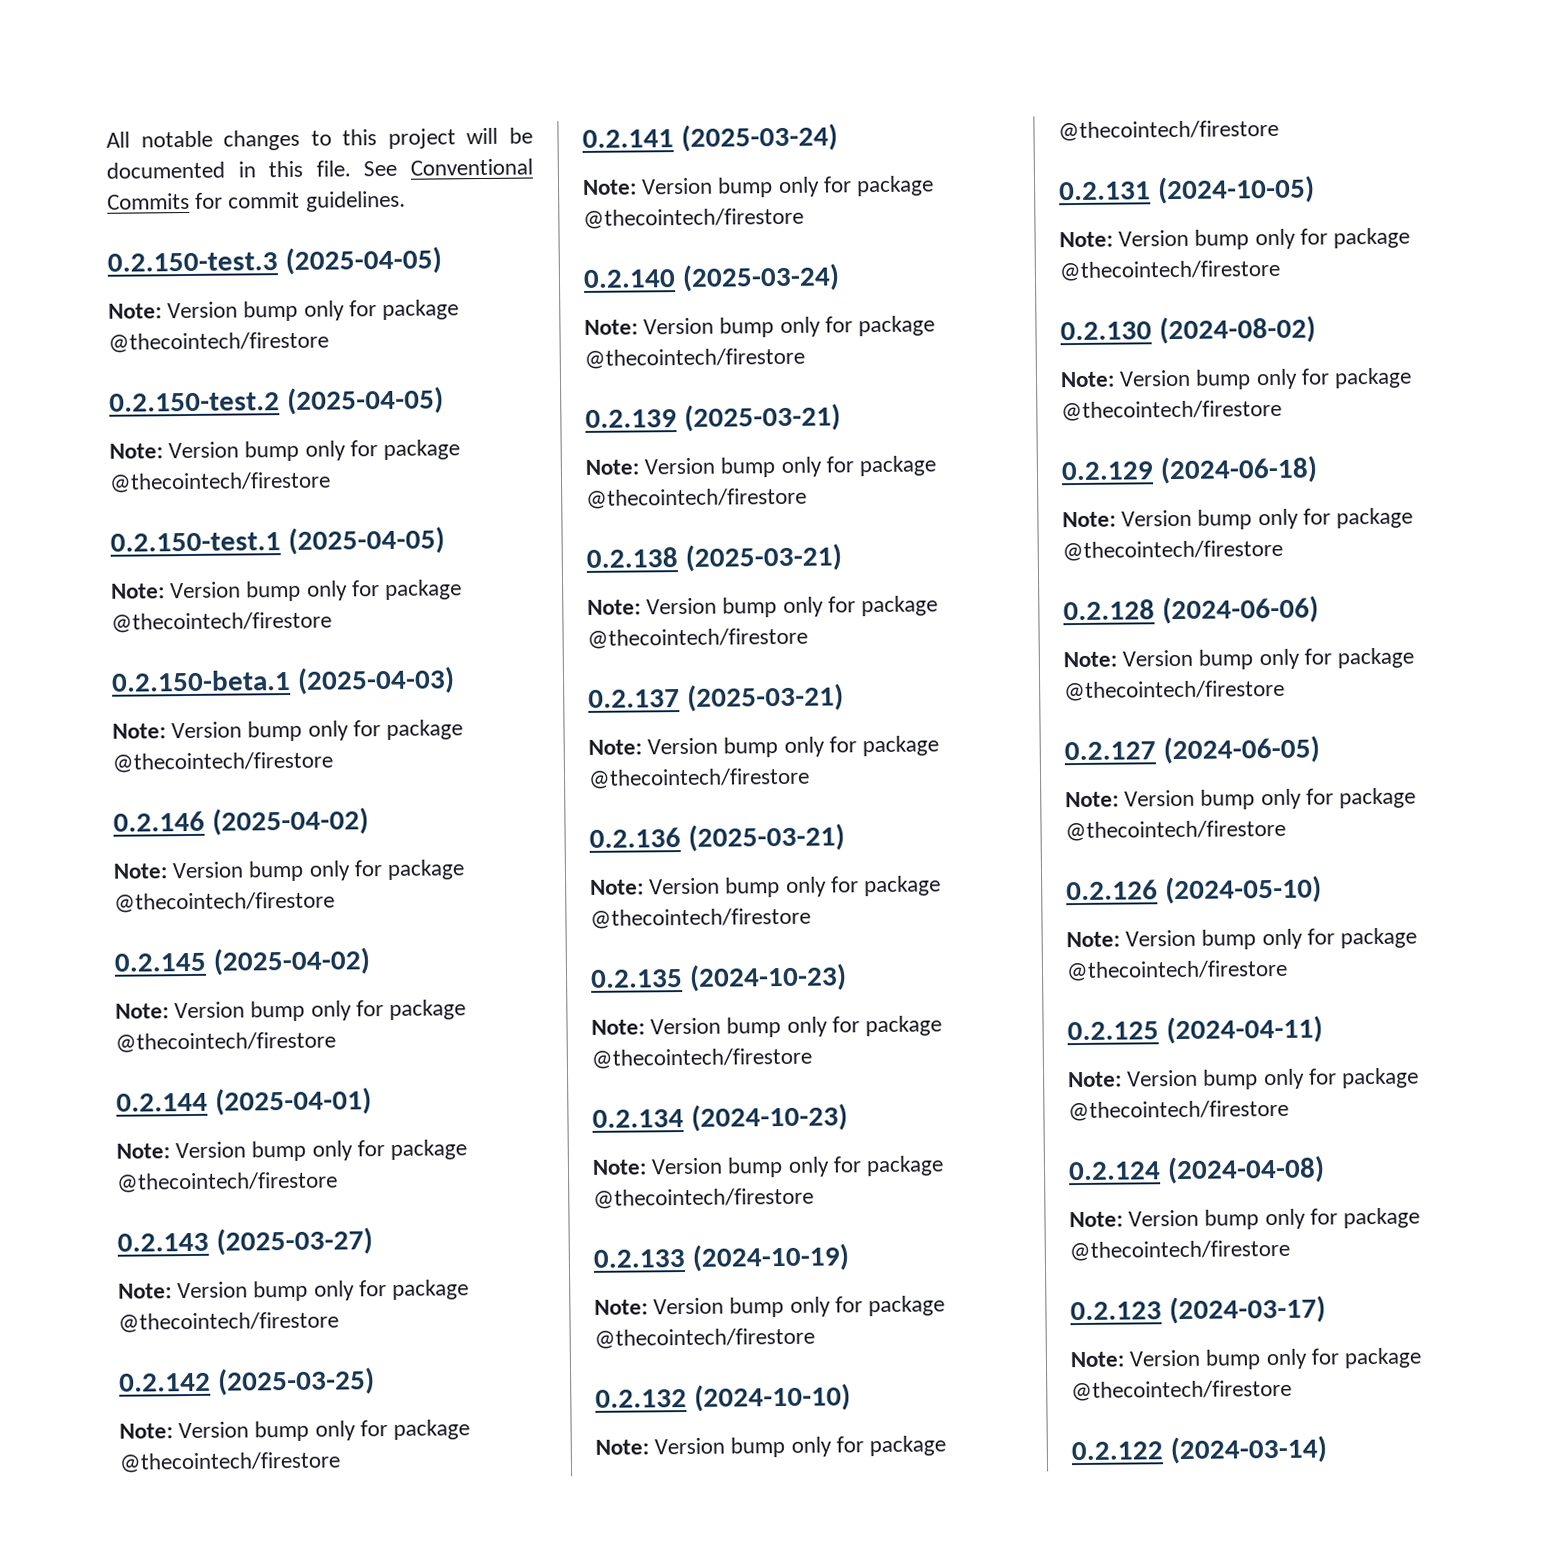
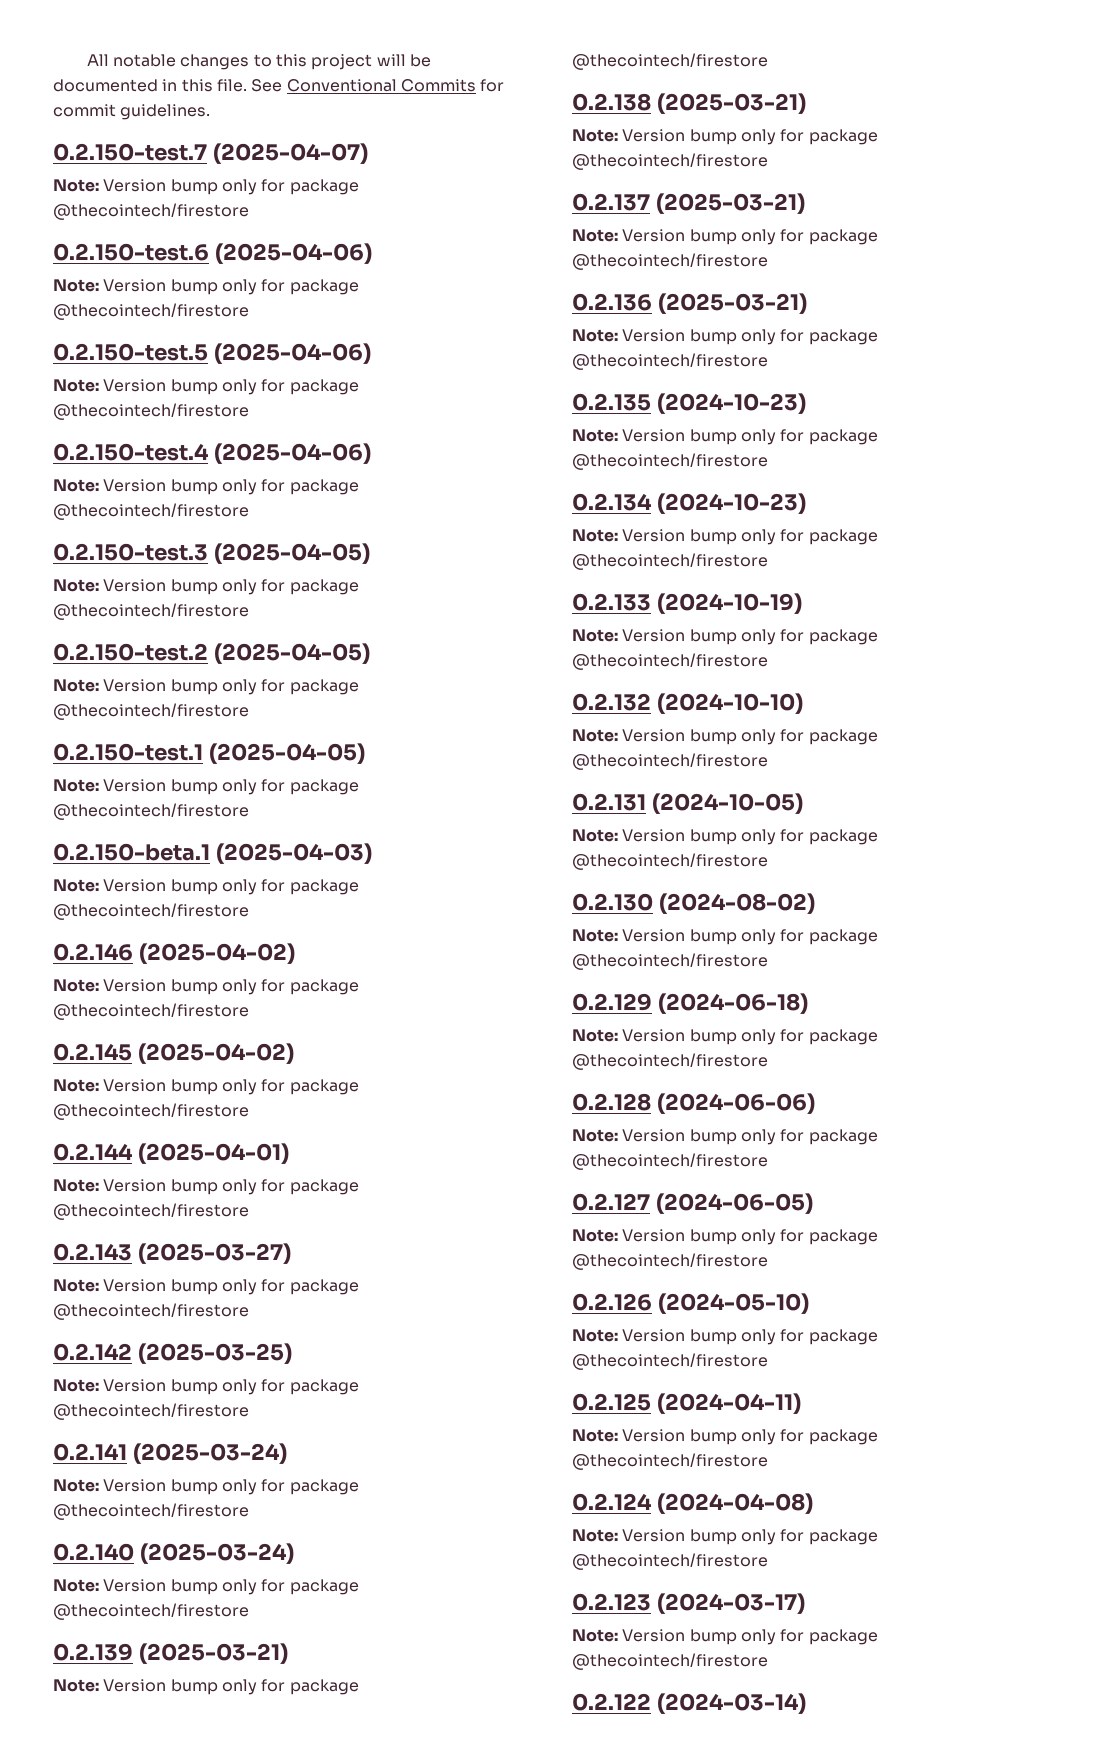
+ 0.2.150-test.7 (2025-04-07)
+ Note: Version bump only for package @thecointech/firestore
+ 0.2.150-test.6 (2025-04-06)
+ Note: Version bump only for package @thecointech/firestore
+ 0.2.150-test.5 (2025-04-06)
+ Note: Version bump only for package @thecointech/firestore
+ 0.2.150-test.4 (2025-04-06)
+ Note: Version bump only for package @thecointech/firestore

